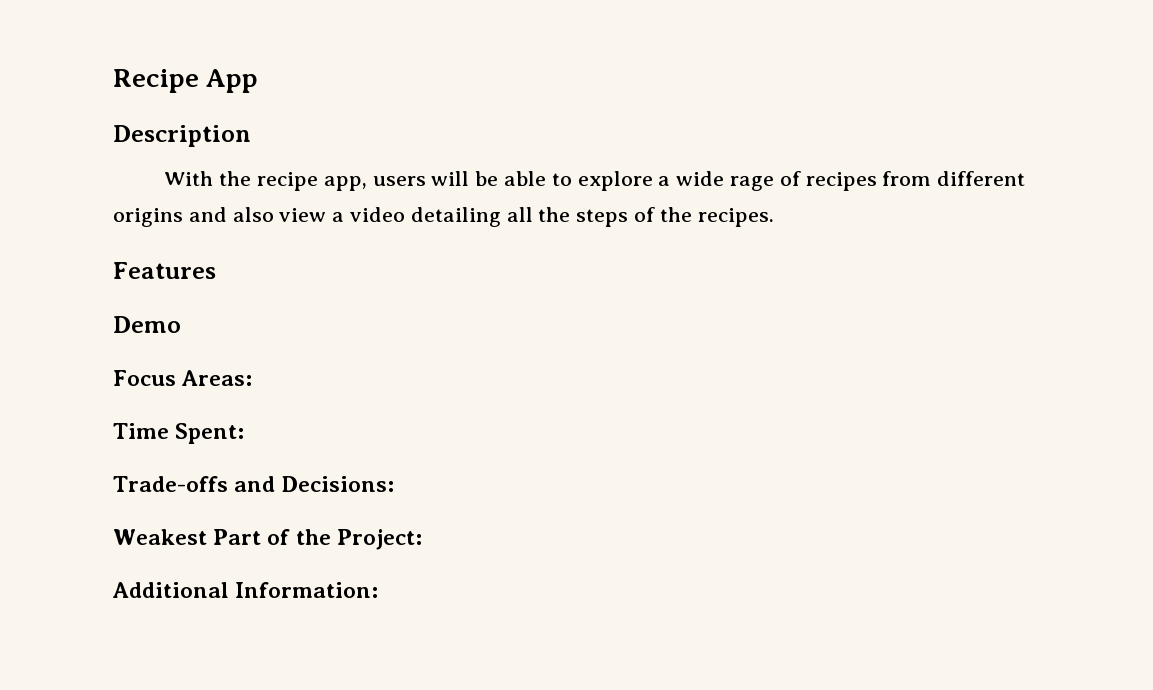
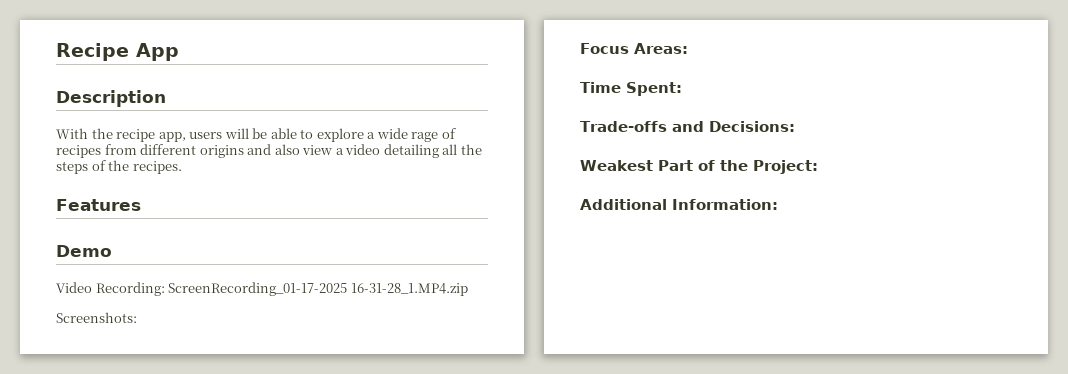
+ Video Recording: ScreenRecording_01-17-2025 16-31-28_1.MP4.zip
+ Screenshots:

